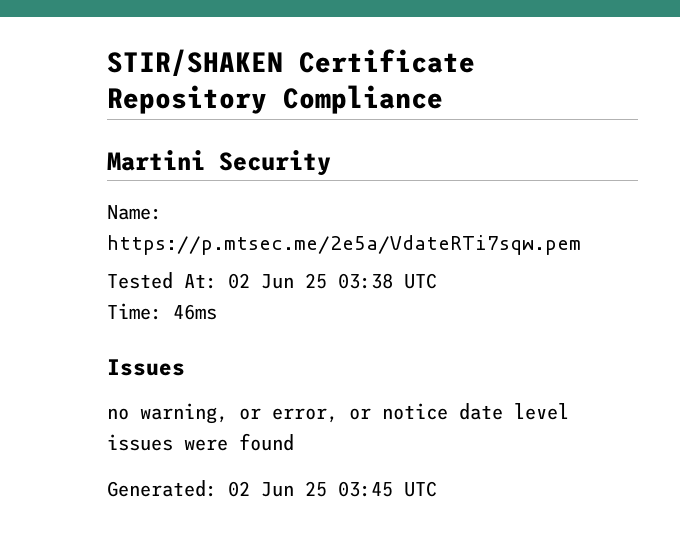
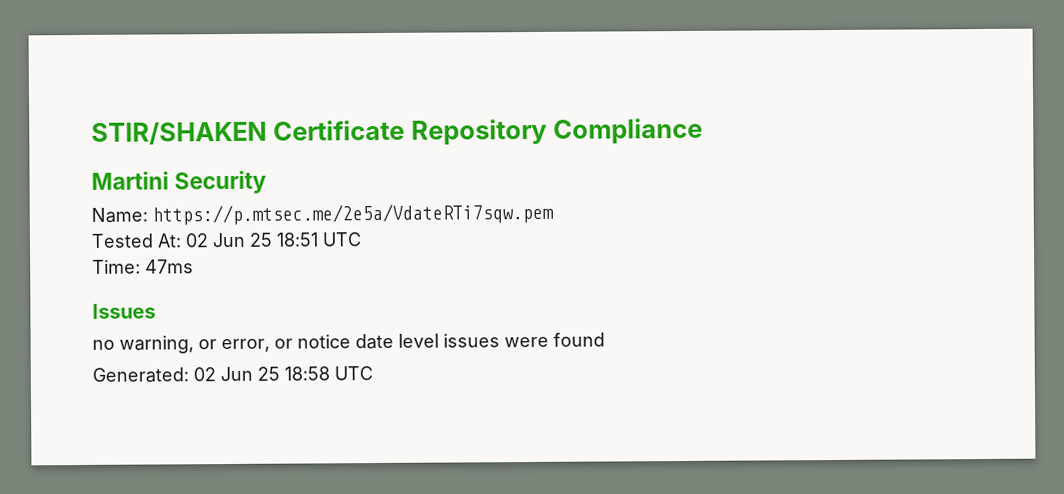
- Tested At: 02 Jun 25 03:38 UTC
+ Tested At: 02 Jun 25 18:51 UTC
- Time: 46ms
+ Time: 47ms
- Generated: 02 Jun 25 03:45 UTC
+ Generated: 02 Jun 25 18:58 UTC

